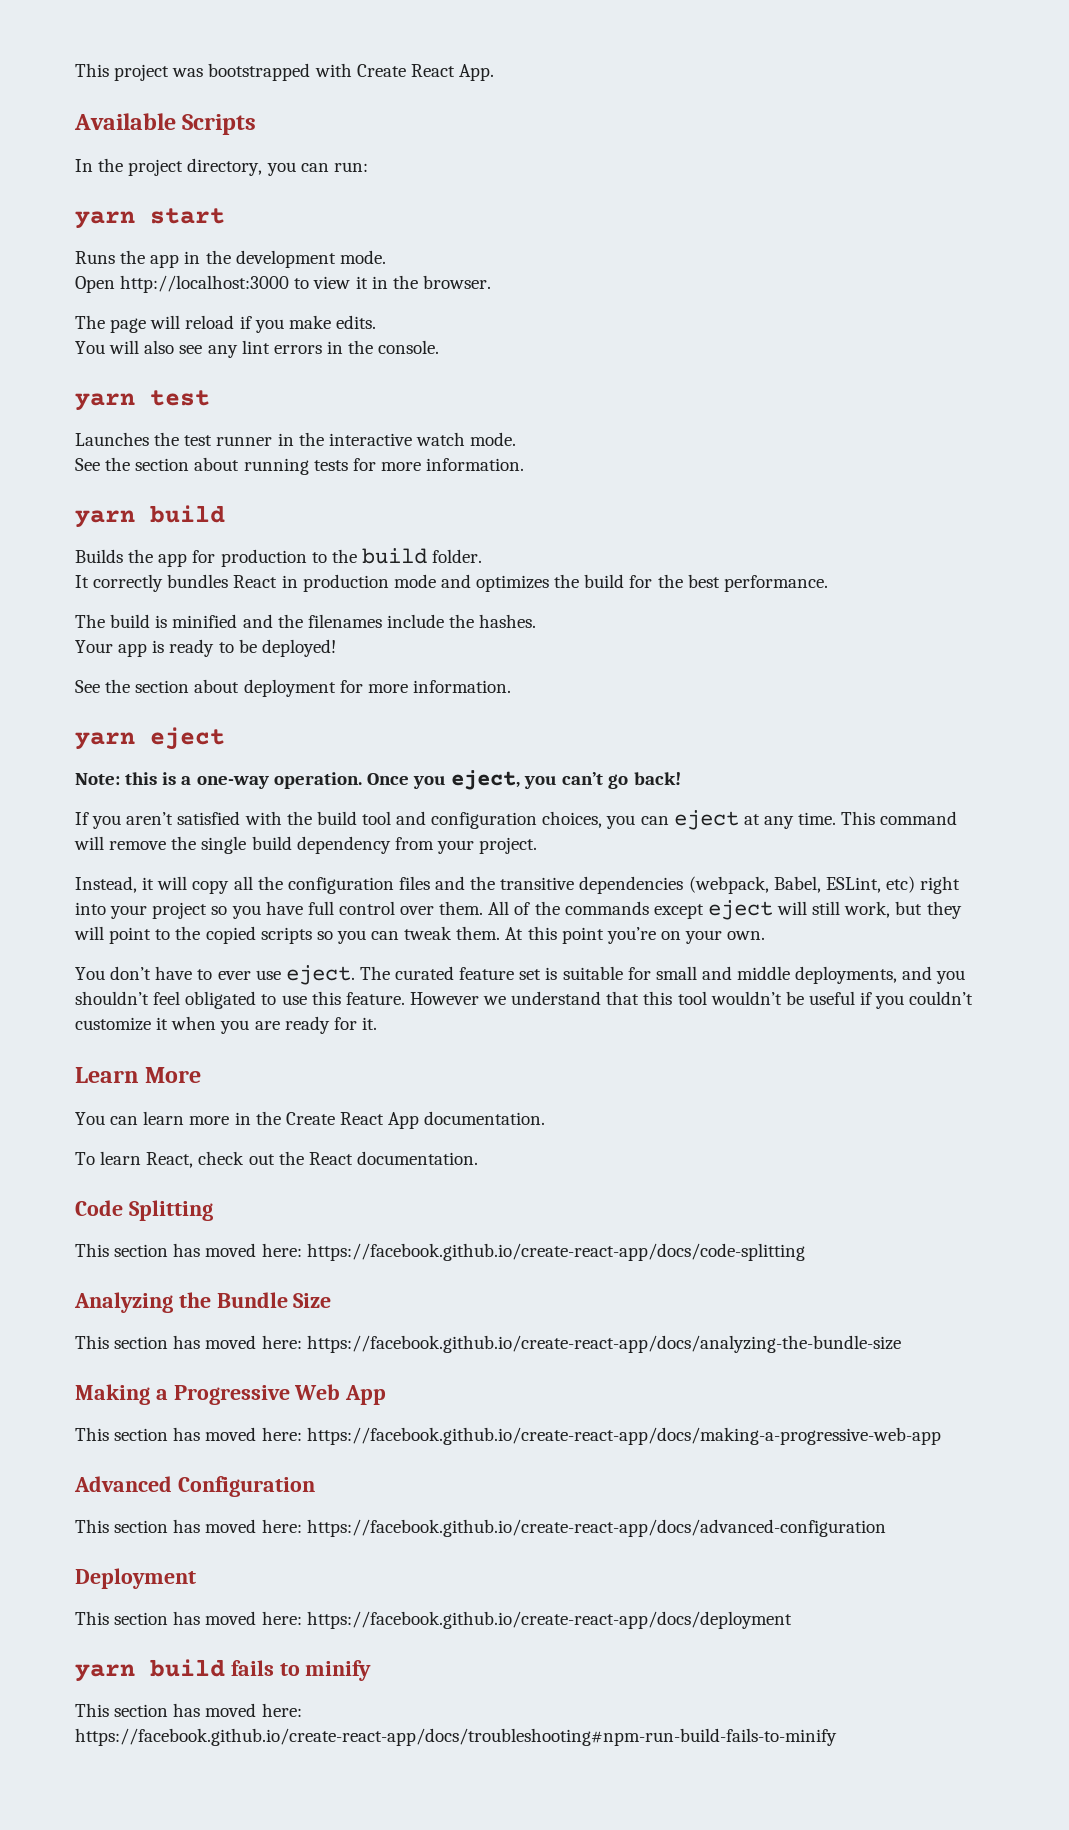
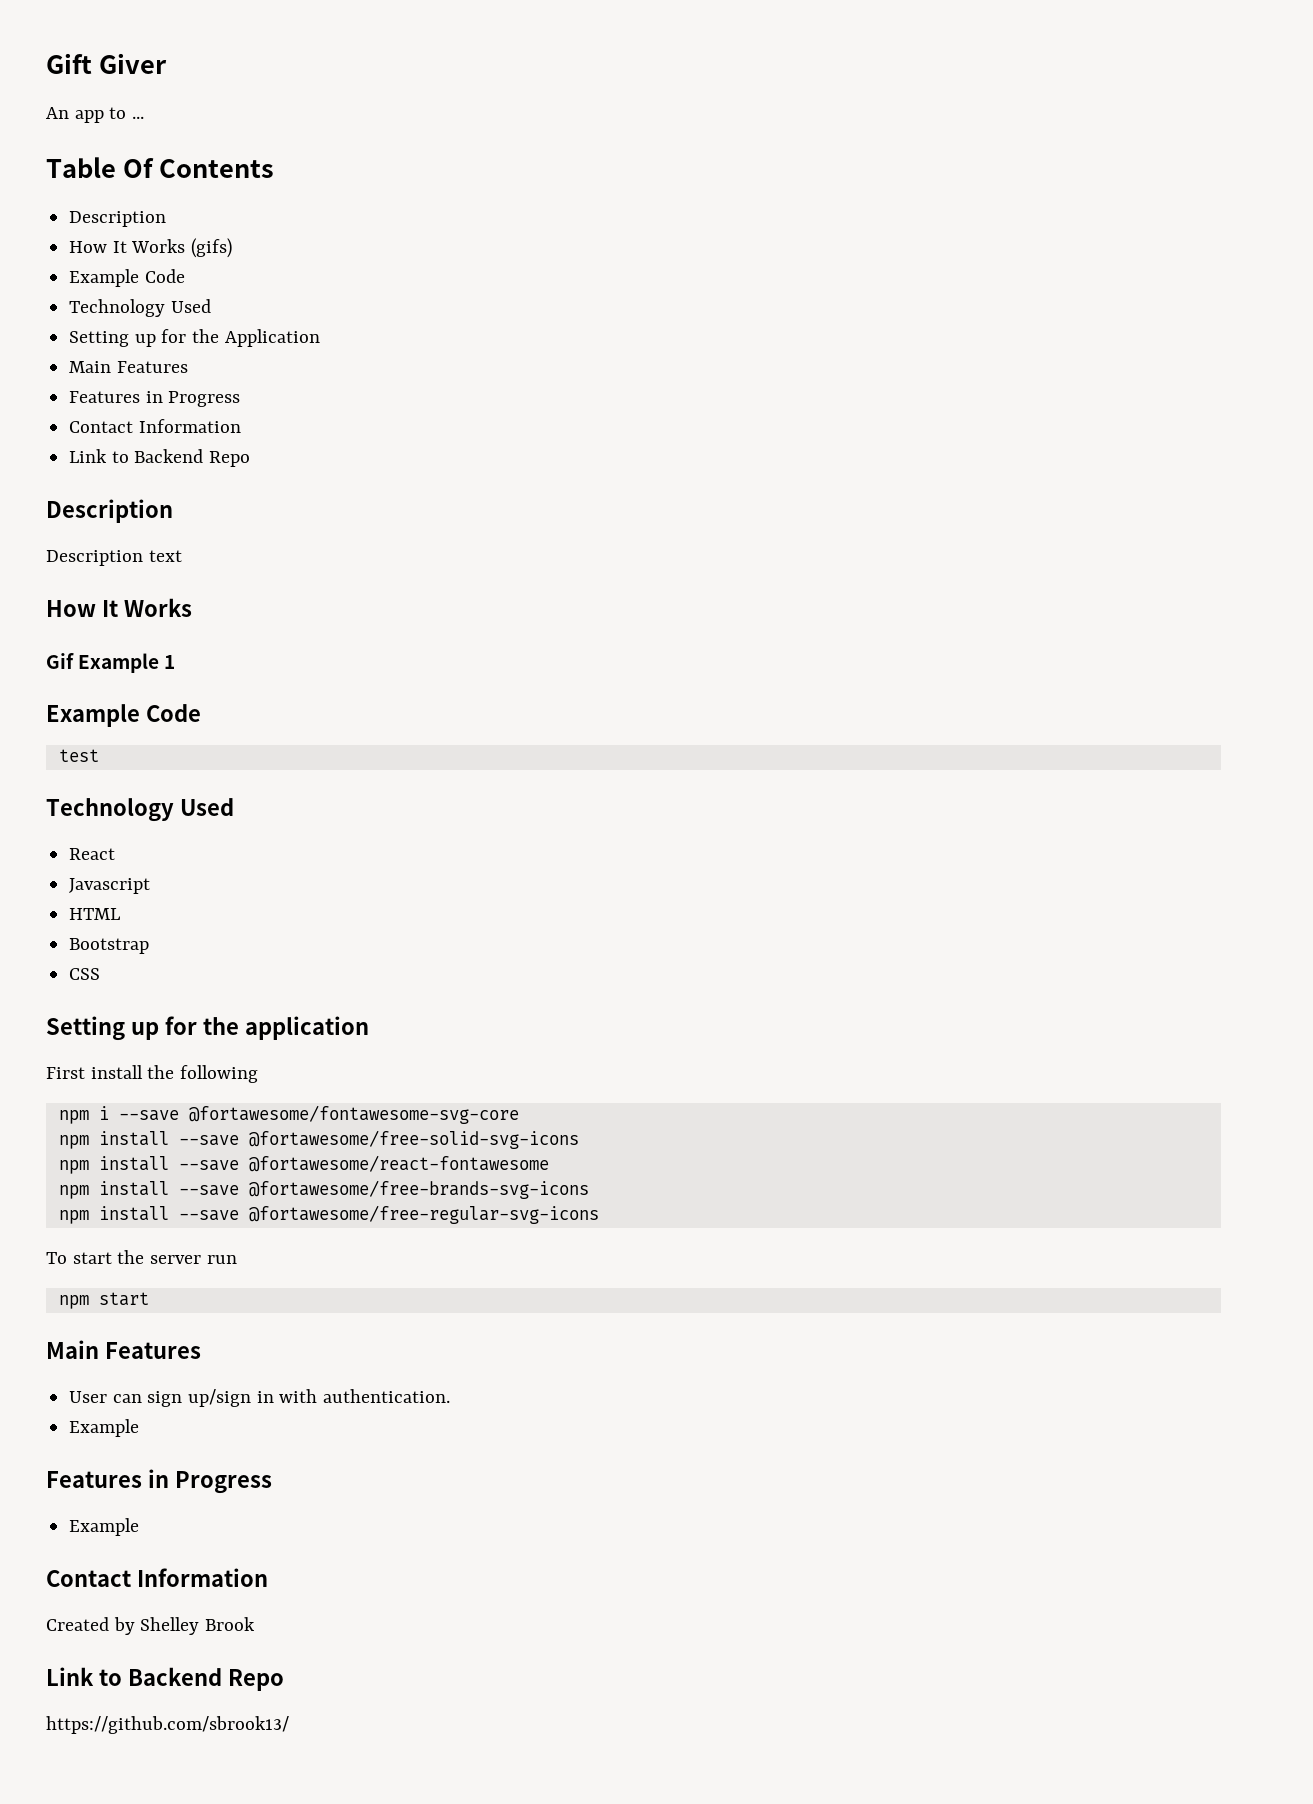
- This project was bootstrapped with Create React App.
- Available Scripts
- In the project directory, you can run:
- yarn start
- Runs the app in the development mode.
- Open http://localhost:3000 to view it in the browser.
- The page will reload if you make edits.
- You will also see any lint errors in the console.
- yarn test
- Launches the test runner in the interactive watch mode.
- See the section about running tests for more information.
- yarn build
- Builds the app for production to the build folder.
- It correctly bundles React in production mode and optimizes the build for the best performance.
- The build is minified and the filenames include the hashes.
- Your app is ready to be deployed!
- See the section about deployment for more information.
- yarn eject
- Note: this is a one-way operation. Once you eject, you can’t go back!
- If you aren’t satisfied with the build tool and configuration choices, you can eject at any time. This command will remove the single build dependency from your project.
- Instead, it will copy all the configuration files and the transitive dependencies (webpack, Babel, ESLint, etc) right into your project so you have full control over them. All of the commands except eject will still work, but they will point to the copied scripts so you can tweak them. At this point you’re on your own.
- You don’t have to ever use eject. The curated feature set is suitable for small and middle deployments, and you shouldn’t feel obligated to use this feature. However we understand that this tool wouldn’t be useful if you couldn’t customize it when you are ready for it.
- Learn More
- You can learn more in the Create React App documentation.
- To learn React, check out the React documentation.
- Code Splitting
- This section has moved here: https://facebook.github.io/create-react-app/docs/code-splitting
- Analyzing the Bundle Size
- This section has moved here: https://facebook.github.io/create-react-app/docs/analyzing-the-bundle-size
- Making a Progressive Web App
- This section has moved here: https://facebook.github.io/create-react-app/docs/making-a-progressive-web-app
- Advanced Configuration
- This section has moved here: https://facebook.github.io/create-react-app/docs/advanced-configuration
- Deployment
- This section has moved here: https://facebook.github.io/create-react-app/docs/deployment
- yarn build fails to minify
- This section has moved here: https://facebook.github.io/create-react-app/docs/troubleshooting#npm-run-build-fails-to-minify
+ Gift Giver
+ An app to ...
+ Table Of Contents
+ Description
+ How It Works (gifs)
+ Example Code
+ Technology Used
+ Setting up for the Application
+ Main Features
+ Features in Progress
+ Contact Information
+ Link to Backend Repo
+ Description
+ Description text
+ How It Works
+ Gif Example 1
+ Example Code
+ test
+ Technology Used
+ React
+ Javascript
+ HTML
+ Bootstrap
+ CSS
+ Setting up for the application
+ First install the following
+ npm i --save @fortawesome/fontawesome-svg-core
+ npm install --save @fortawesome/free-solid-svg-icons
+ npm install --save @fortawesome/react-fontawesome
+ npm install --save @fortawesome/free-brands-svg-icons
+ npm install --save @fortawesome/free-regular-svg-icons
+ To start the server run
+ npm start
+ Main Features
+ User can sign up/sign in with authentication.
+ Example
+ Features in Progress
+ Example
+ Contact Information
+ Created by Shelley Brook
+ Link to Backend Repo
+ https://github.com/sbrook13/

